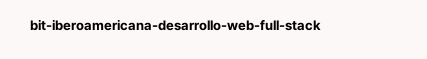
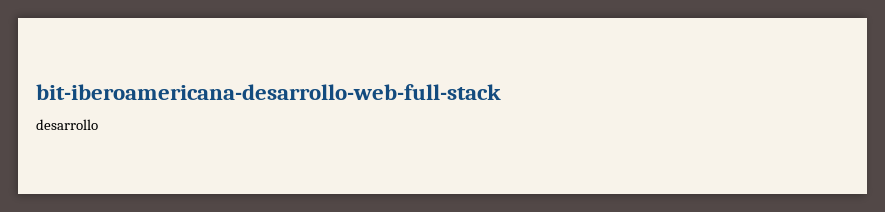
+ desarrollo

